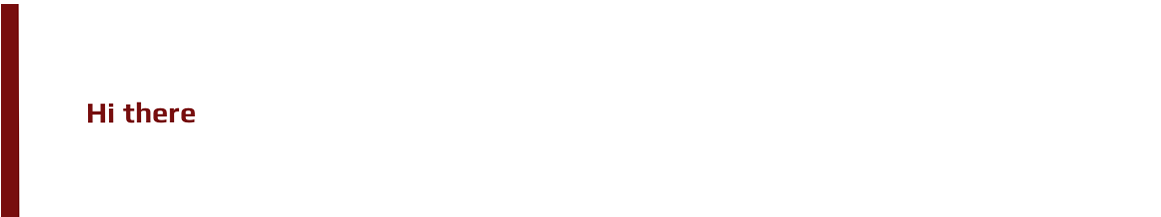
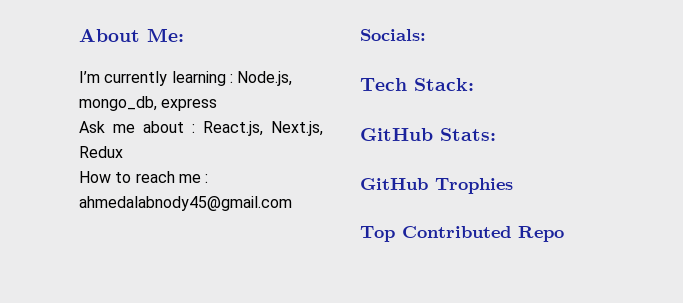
- Hi there
+ About Me:
+ I’m currently learning : Node.js, mongo_db, express
+ Ask me about : React.js, Next.js, Redux
+ How to reach me : ahmedalabnody45@gmail.com
+ Socials:
+ Tech Stack:
+ GitHub Stats:
+ GitHub Trophies
+ Top Contributed Repo

